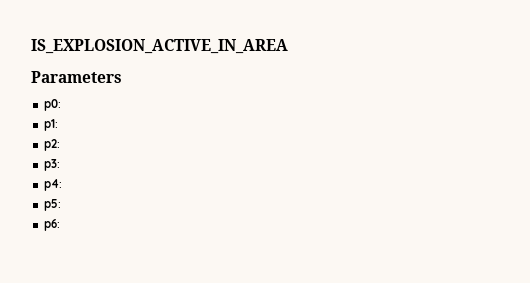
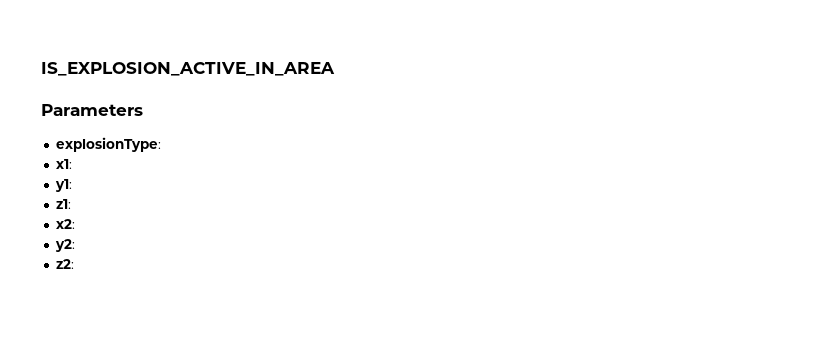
- p0:
- p1:
- p2:
- p3:
- p4:
- p5:
- p6:
+ explosionType:
+ x1:
+ y1:
+ z1:
+ x2:
+ y2:
+ z2:

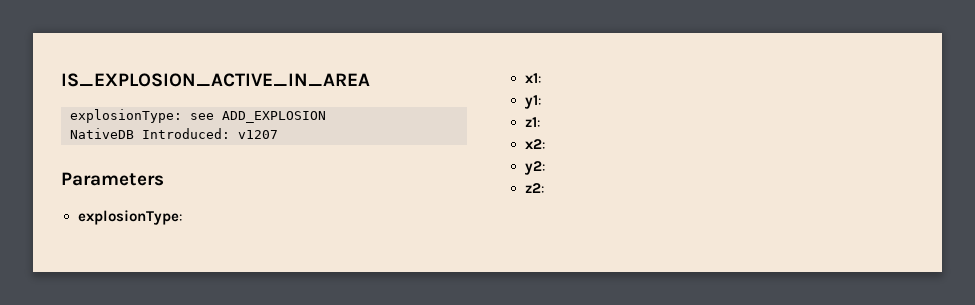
+ explosionType: see ADD_EXPLOSION
+ NativeDB Introduced: v1207

